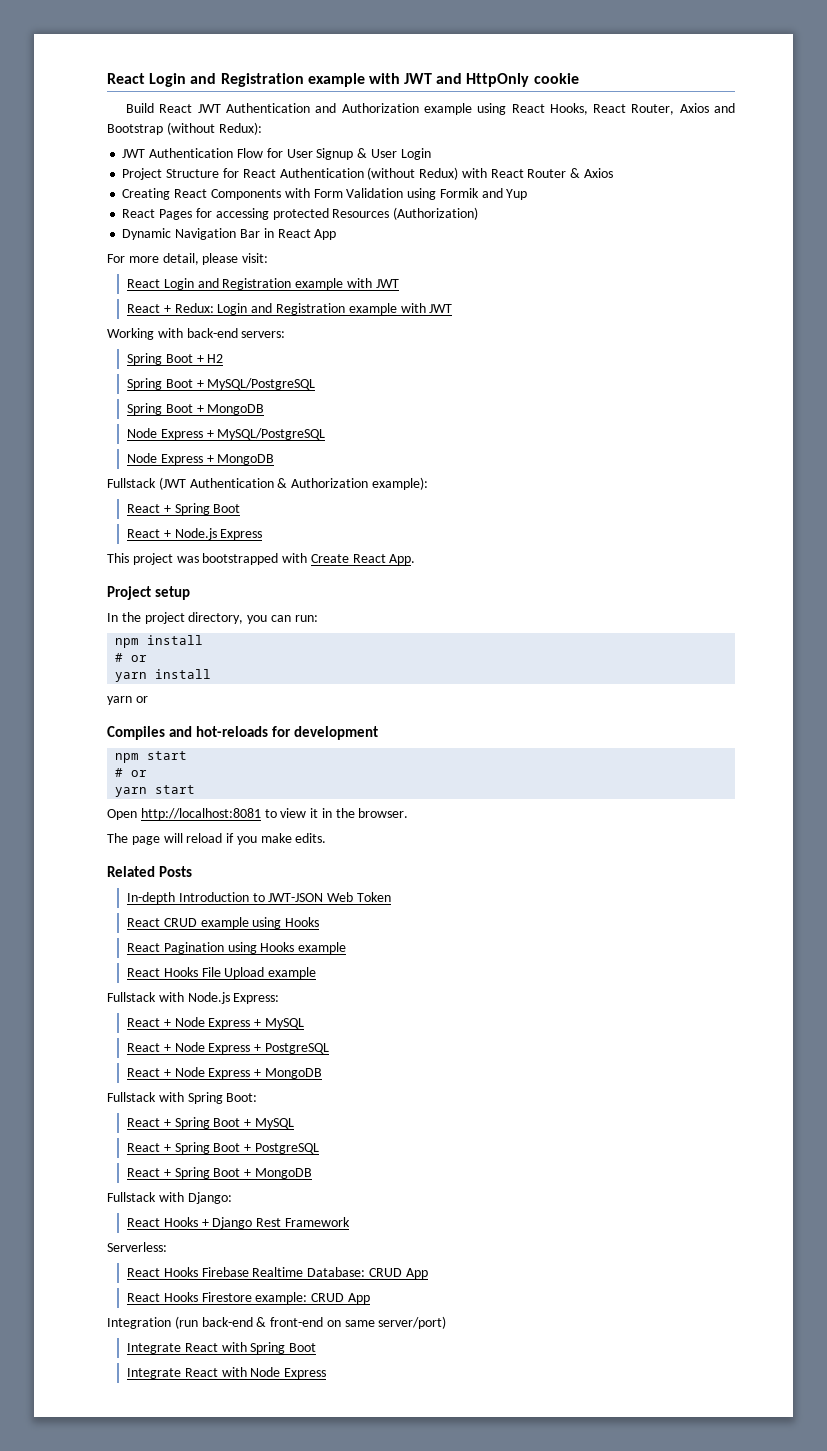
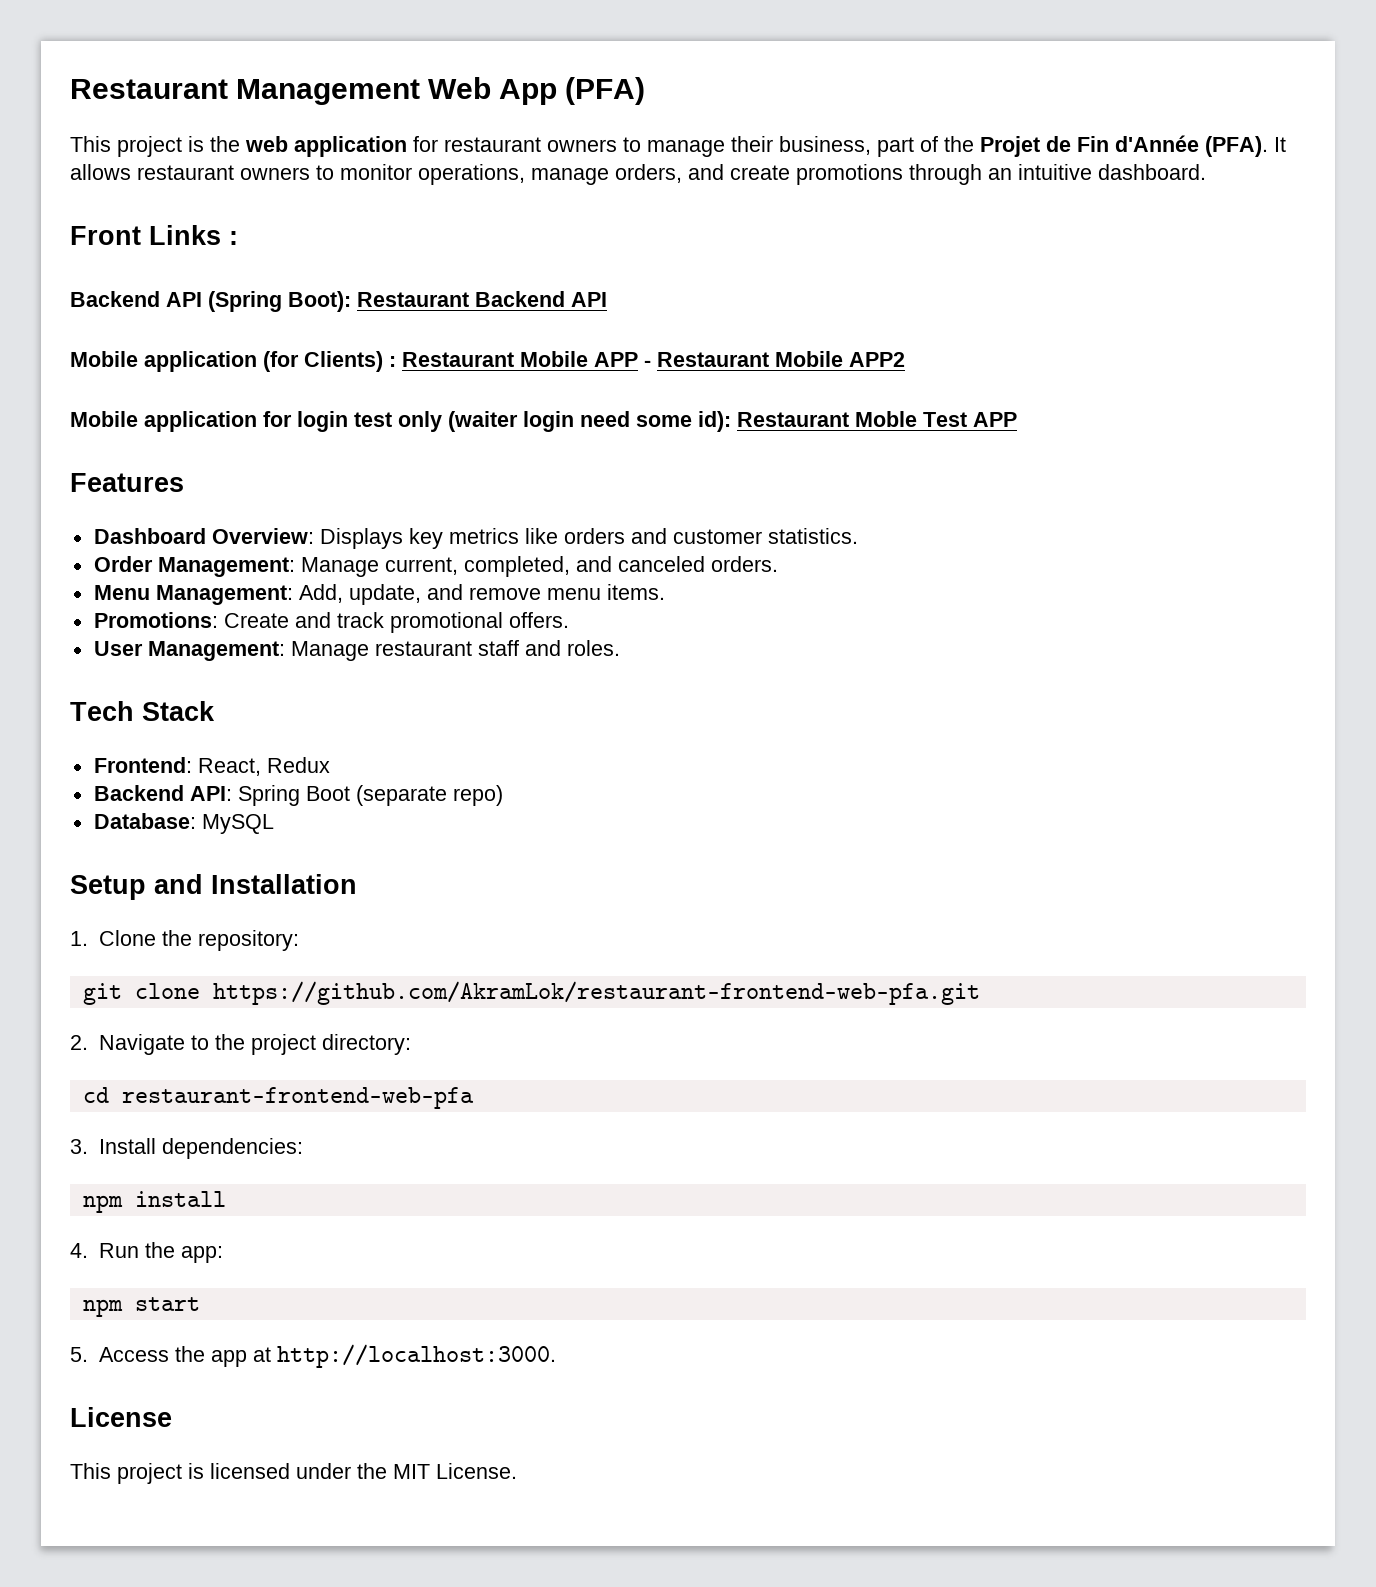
- React Login and Registration example with JWT and HttpOnly cookie
- Build React JWT Authentication and Authorization example using React Hooks, React Router, Axios and Bootstrap (without Redux):
- JWT Authentication Flow for User Signup & User Login
- Project Structure for React Authentication (without Redux) with React Router & Axios
- Creating React Components with Form Validation using Formik and Yup
- React Pages for accessing protected Resources (Authorization)
- Dynamic Navigation Bar in React App
- For more detail, please visit:
- React Login and Registration example with JWT
- React + Redux: Login and Registration example with JWT
- Working with back-end servers:
- Spring Boot + H2
- Spring Boot + MySQL/PostgreSQL
- Spring Boot + MongoDB
- Node Express + MySQL/PostgreSQL
- Node Express + MongoDB
- Fullstack (JWT Authentication & Authorization example):
- React + Spring Boot
- React + Node.js Express
- This project was bootstrapped with Create React App.
- Project setup
- In the project directory, you can run:
+ Restaurant Management Web App (PFA)
+ This project is the web application for restaurant owners to manage their business, part of the Projet de Fin d'Année (PFA). It allows restaurant owners to monitor operations, manage orders, and create promotions through an intuitive dashboard.
+ Front Links :
+ Backend API (Spring Boot): Restaurant Backend API
+ Mobile application (for Clients) : Restaurant Mobile APP - Restaurant Mobile APP2
+ Mobile application for login test only (waiter login need some id): Restaurant Moble Test APP
+ Features
+ Dashboard Overview: Displays key metrics like orders and customer statistics.
+ Order Management: Manage current, completed, and canceled orders.
+ Menu Management: Add, update, and remove menu items.
+ Promotions: Create and track promotional offers.
+ User Management: Manage restaurant staff and roles.
+ Tech Stack
+ Frontend: React, Redux
+ Backend API: Spring Boot (separate repo)
+ Database: MySQL
+ Setup and Installation
+ 1. Clone the repository:
+ git clone https://github.com/AkramLok/restaurant-frontend-web-pfa.git
+ 2. Navigate to the project directory:
+ cd restaurant-frontend-web-pfa
+ 3. Install dependencies:
  npm install
- # or
- yarn install
- yarn or
- Compiles and hot-reloads for development
+ 4. Run the app:
  npm start
- # or
- yarn start
- Open http://localhost:8081 to view it in the browser.
- The page will reload if you make edits.
- Related Posts
- In-depth Introduction to JWT-JSON Web Token
- React CRUD example using Hooks
- React Pagination using Hooks example
- React Hooks File Upload example
- Fullstack with Node.js Express:
- React + Node Express + MySQL
- React + Node Express + PostgreSQL
- React + Node Express + MongoDB
- Fullstack with Spring Boot:
- React + Spring Boot + MySQL
- React + Spring Boot + PostgreSQL
- React + Spring Boot + MongoDB
- Fullstack with Django:
- React Hooks + Django Rest Framework
- Serverless:
- React Hooks Firebase Realtime Database: CRUD App
- React Hooks Firestore example: CRUD App
- Integration (run back-end & front-end on same server/port)
- Integrate React with Spring Boot
- Integrate React with Node Express
+ 5. Access the app at http://localhost:3000.
+ License
+ This project is licensed under the MIT License.

